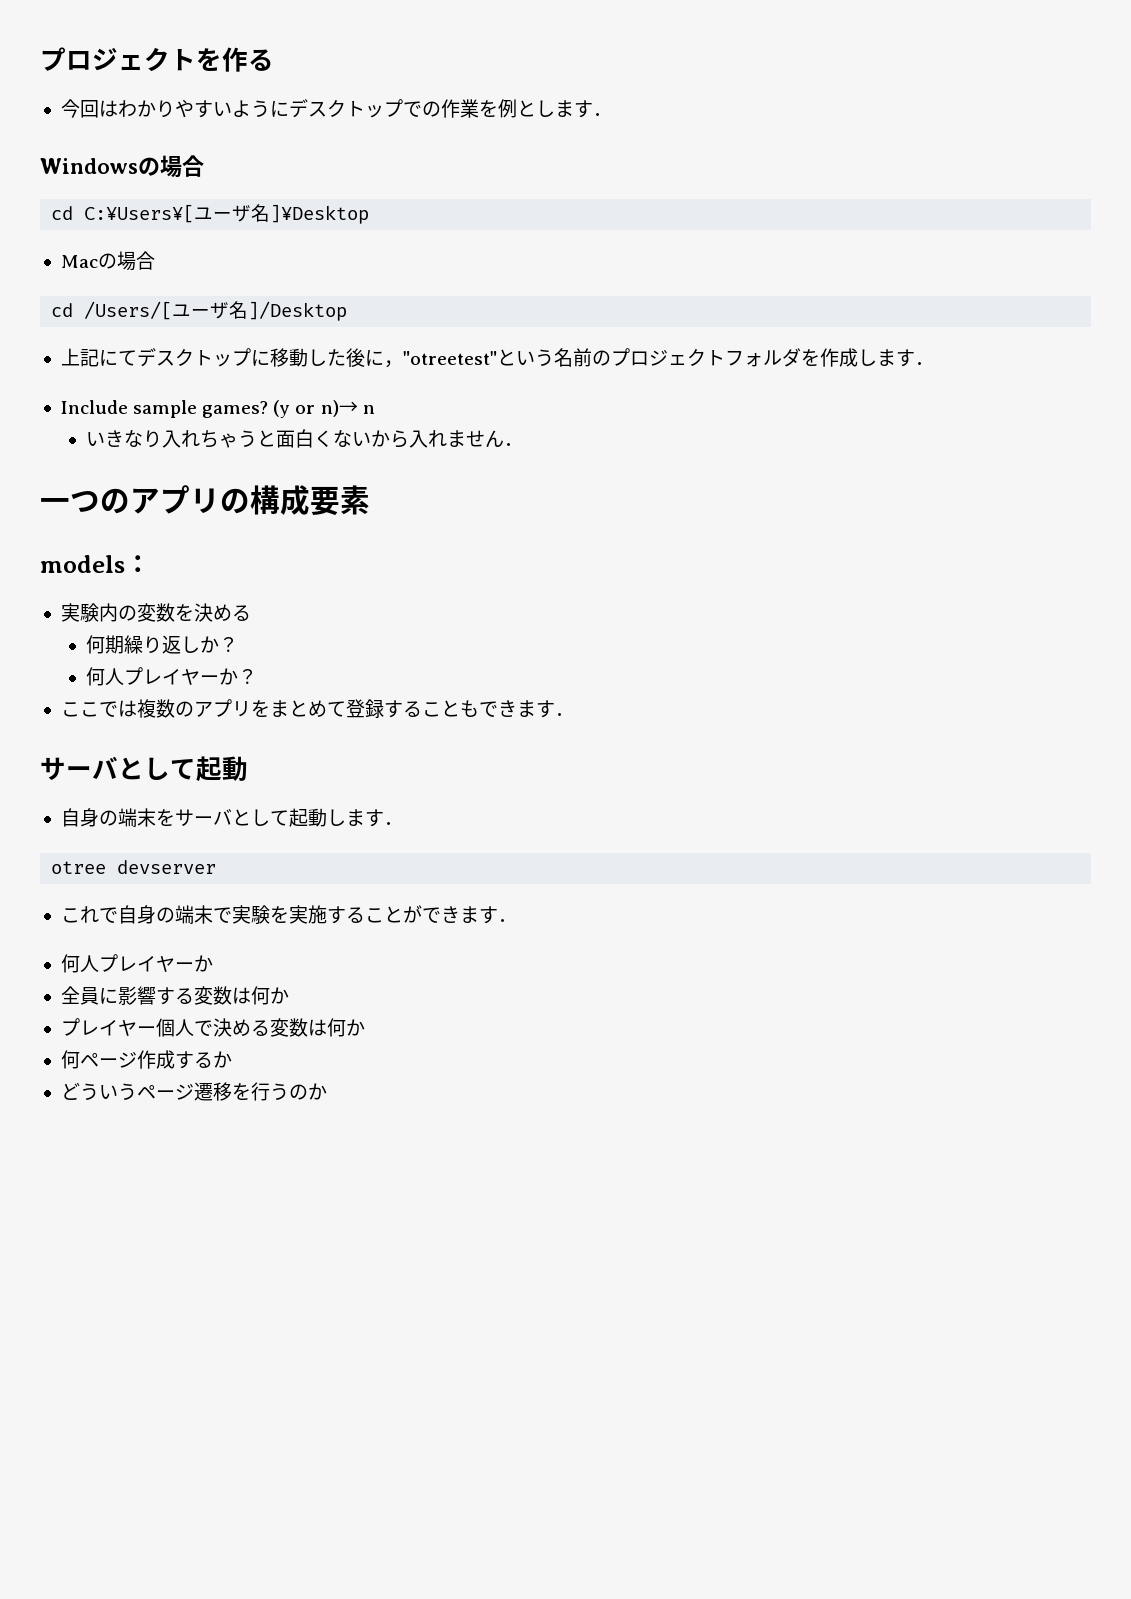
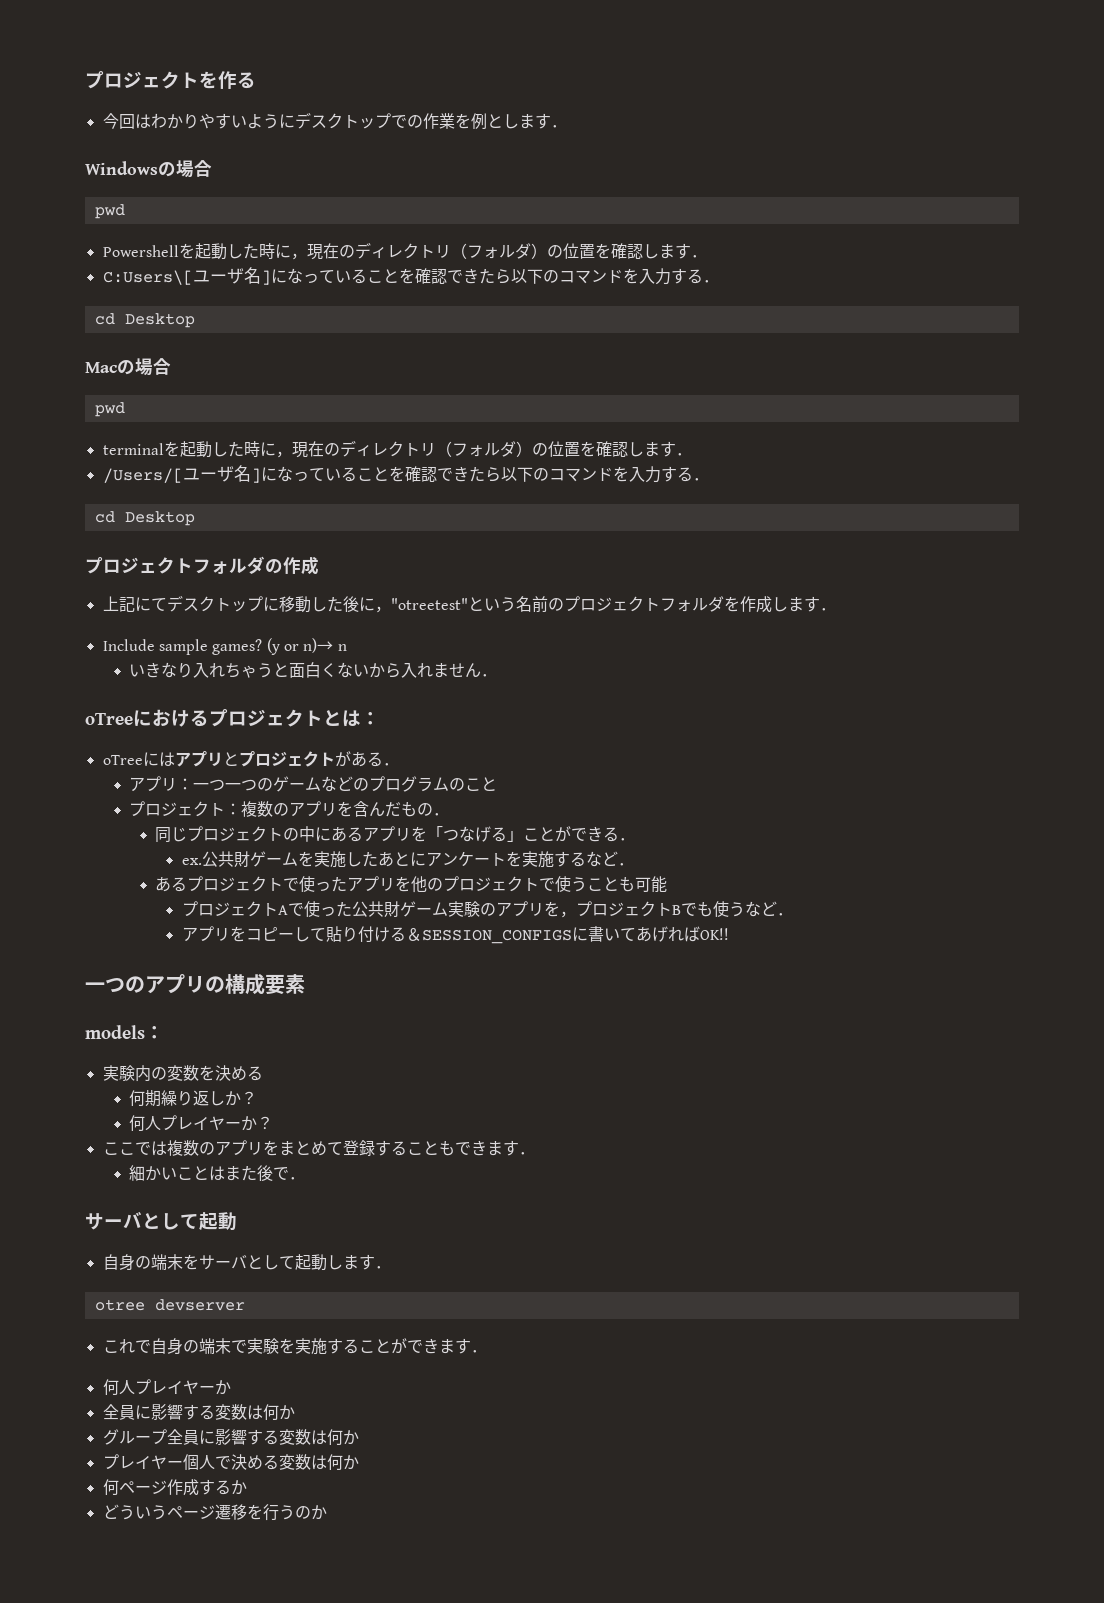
  Windowsの場合
- cd C:¥Users¥[ユーザ名]¥Desktop
+ pwd
+ Powershellを起動した時に，現在のディレクトリ（フォルダ）の位置を確認します．
+ C:Users\[ユーザ名]になっていることを確認できたら以下のコマンドを入力する．
+ cd Desktop
  Macの場合
- cd /Users/[ユーザ名]/Desktop
+ pwd
+ terminalを起動した時に，現在のディレクトリ（フォルダ）の位置を確認します．
+ /Users/[ユーザ名]になっていることを確認できたら以下のコマンドを入力する．
+ cd Desktop
+ プロジェクトフォルダの作成
+ oTreeにおけるプロジェクトとは：
+ oTreeにはアプリとプロジェクトがある．
+ アプリ：一つ一つのゲームなどのプログラムのこと
+ プロジェクト：複数のアプリを含んだもの．
+ 同じプロジェクトの中にあるアプリを「つなげる」ことができる．
+ ex.公共財ゲームを実施したあとにアンケートを実施するなど．
+ あるプロジェクトで使ったアプリを他のプロジェクトで使うことも可能
+ プロジェクトAで使った公共財ゲーム実験のアプリを，プロジェクトBでも使うなど．
+ アプリをコピーして貼り付ける＆SESSION_CONFIGSに書いてあげればOK!!
+ 細かいことはまた後で．
+ グループ全員に影響する変数は何か

